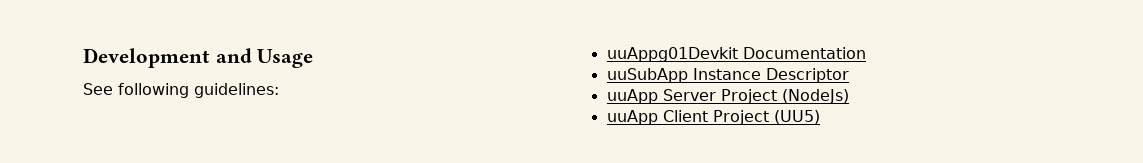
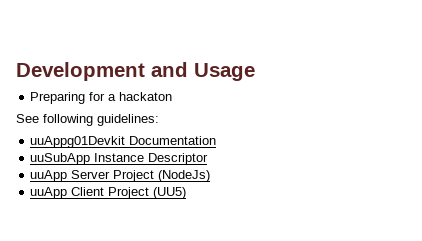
+ Preparing for a hackaton

